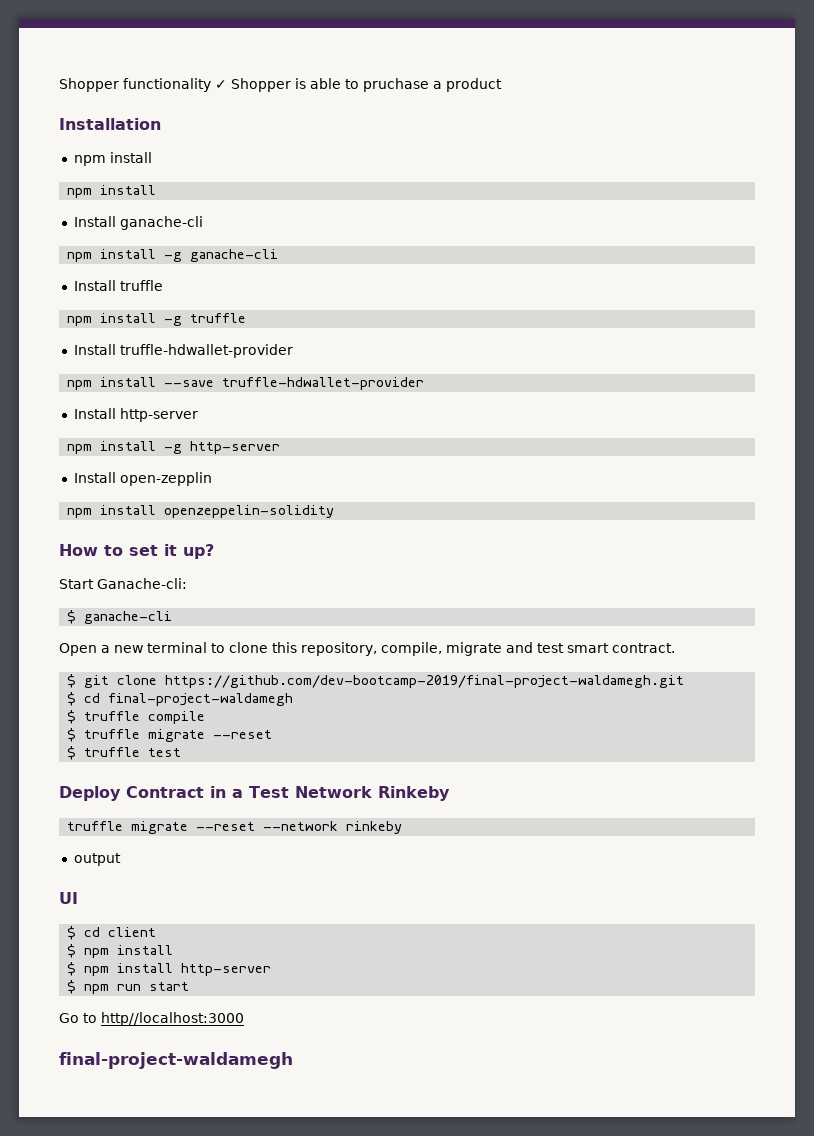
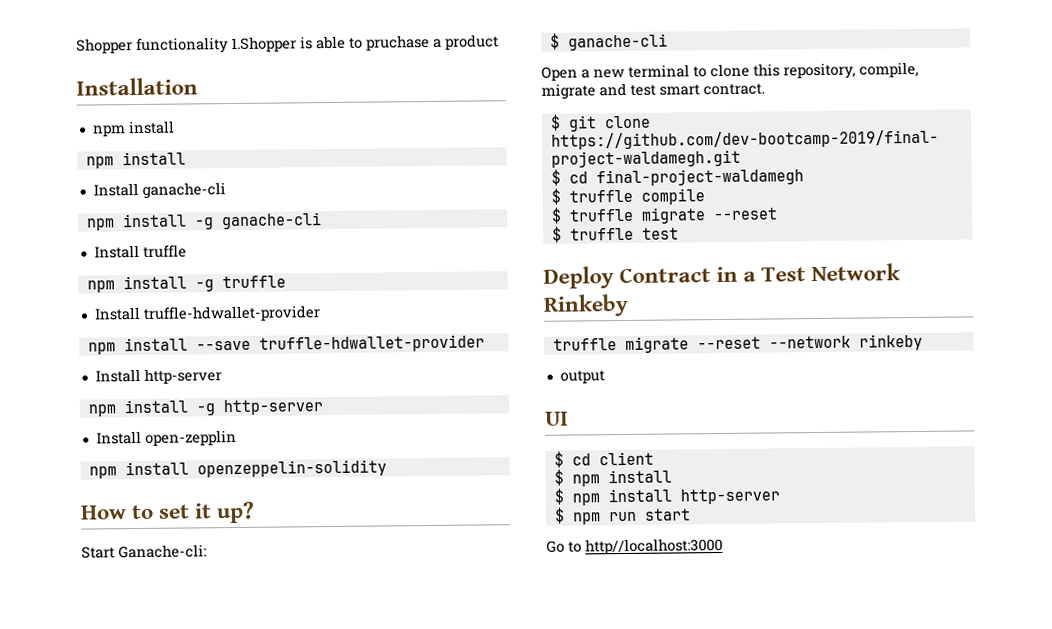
- Shopper functionality ✓ Shopper is able to pruchase a product
+ Shopper functionality 1.Shopper is able to pruchase a product
  Go to http//localhost:3000
- final-project-waldamegh

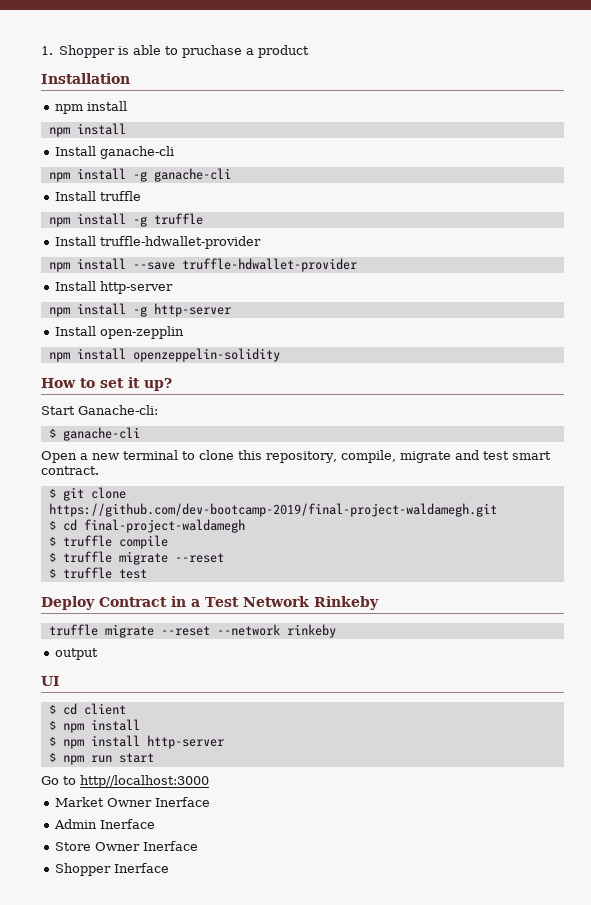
- Shopper functionality 1.Shopper is able to pruchase a product
+ 1. Shopper is able to pruchase a product
+ Market Owner Inerface
+ Admin Inerface
+ Store Owner Inerface
+ Shopper Inerface

